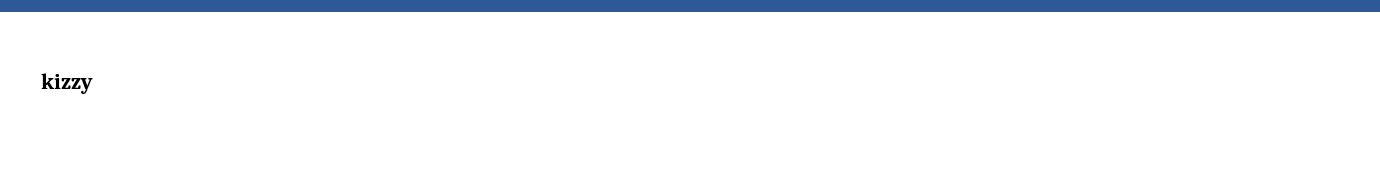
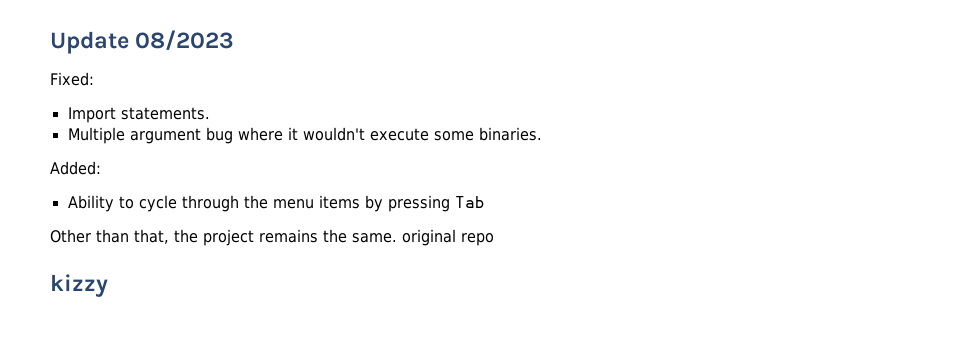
+ Update 08/2023
+ Fixed:
+ Import statements.
+ Multiple argument bug where it wouldn't execute some binaries.
+ Added:
+ Ability to cycle through the menu items by pressing Tab
+ Other than that, the project remains the same. original repo

